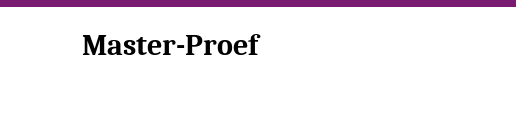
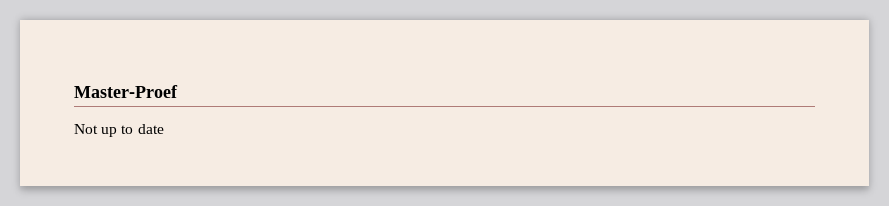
+ Not up to date

